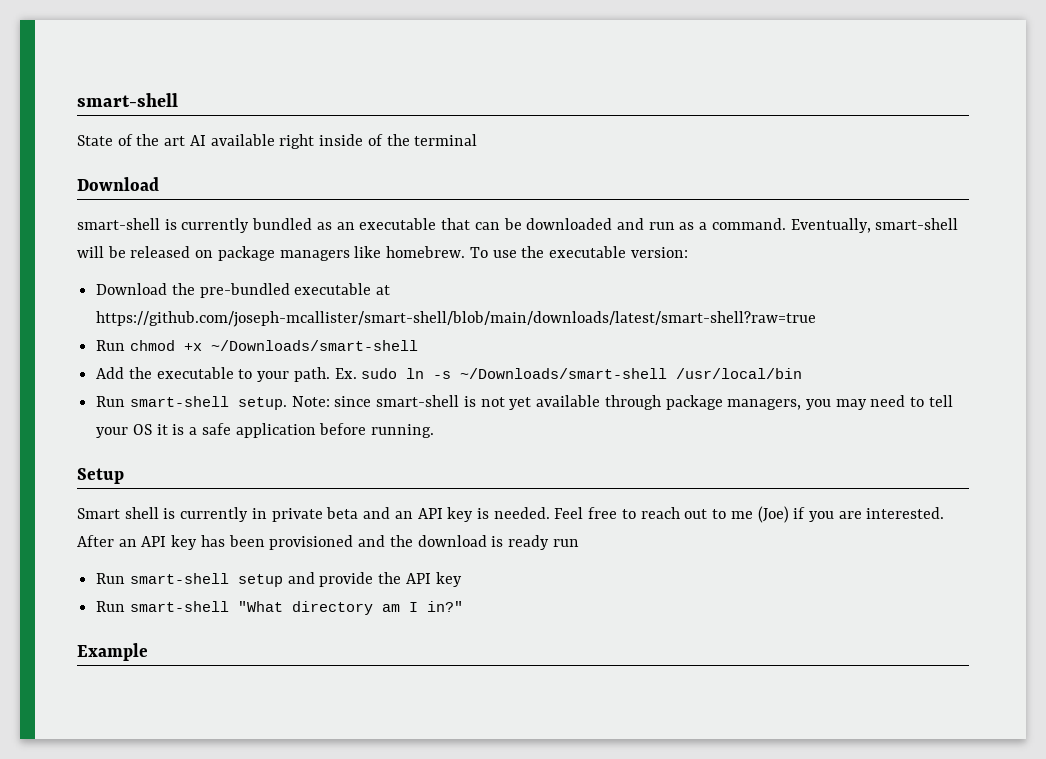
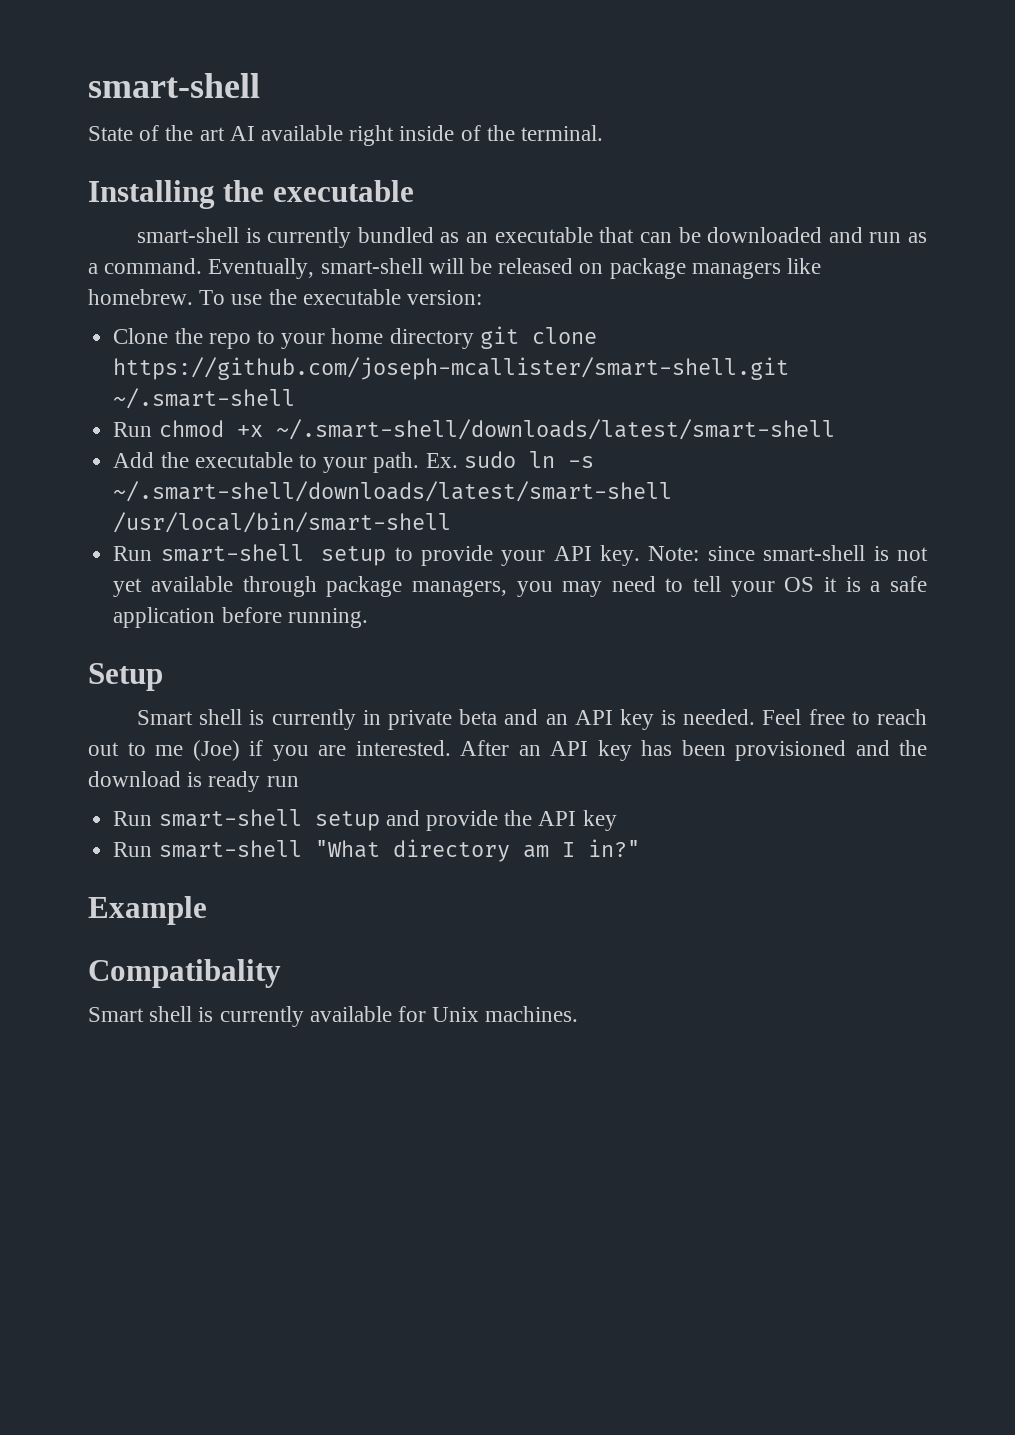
- State of the art AI available right inside of the terminal
- Download
+ State of the art AI available right inside of the terminal.
+ Installing the executable
- Download the pre-bundled executable at https://github.com/joseph-mcallister/smart-shell/blob/main/downloads/latest/smart-shell?raw=true
+ Clone the repo to your home directory git clone https://github.com/joseph-mcallister/smart-shell.git ~/.smart-shell
- Run chmod +x ~/Downloads/smart-shell
+ Run chmod +x ~/.smart-shell/downloads/latest/smart-shell
- Ex. sudo ln -s ~/Downloads/smart-shell /usr/local/bin
- Run smart-shell setup.
+ Ex. sudo ln -s ~/.smart-shell/downloads/latest/smart-shell /usr/local/bin/smart-shell
+ Run smart-shell setup to provide your API key.
+ Compatibality
+ Smart shell is currently available for Unix machines.

